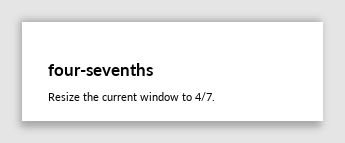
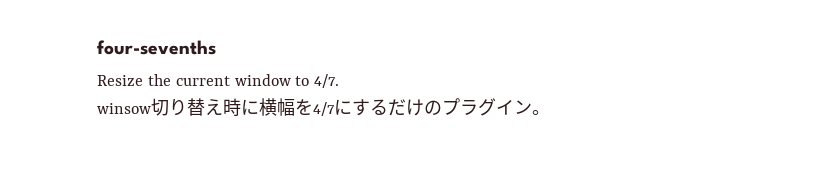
+ winsow切り替え時に横幅を4/7にするだけのプラグイン。

